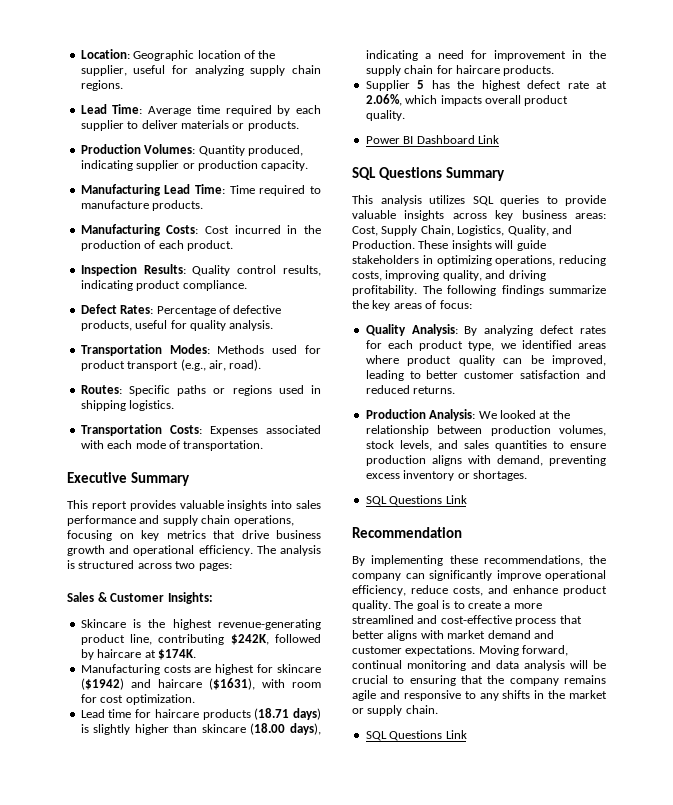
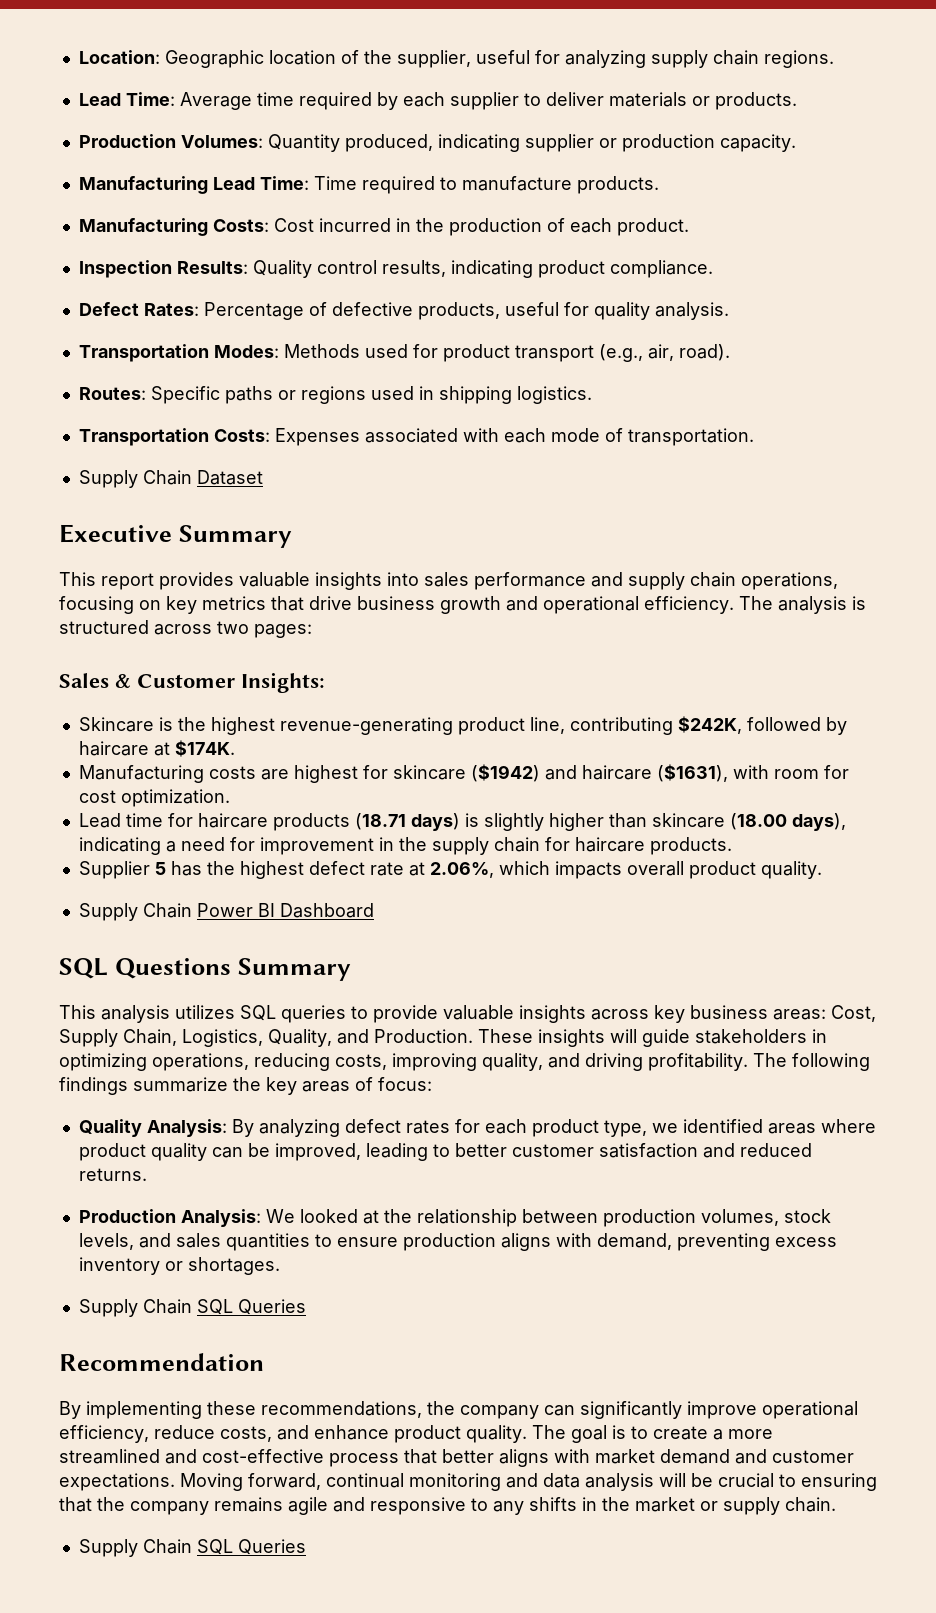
+ Supply Chain Dataset
- Power BI Dashboard Link
+ Supply Chain Power BI Dashboard
  Production Analysis: We looked at the relationship between production volumes, stock levels, and sales quantities to ensure production aligns with demand, preventing excess inventory or shortages.
- SQL Questions Link
+ Supply Chain SQL Queries
  Moving forward, continual monitoring and data analysis will be crucial to ensuring that the company remains agile and responsive to any shifts in the market or supply chain.
- SQL Questions Link
+ Supply Chain SQL Queries

